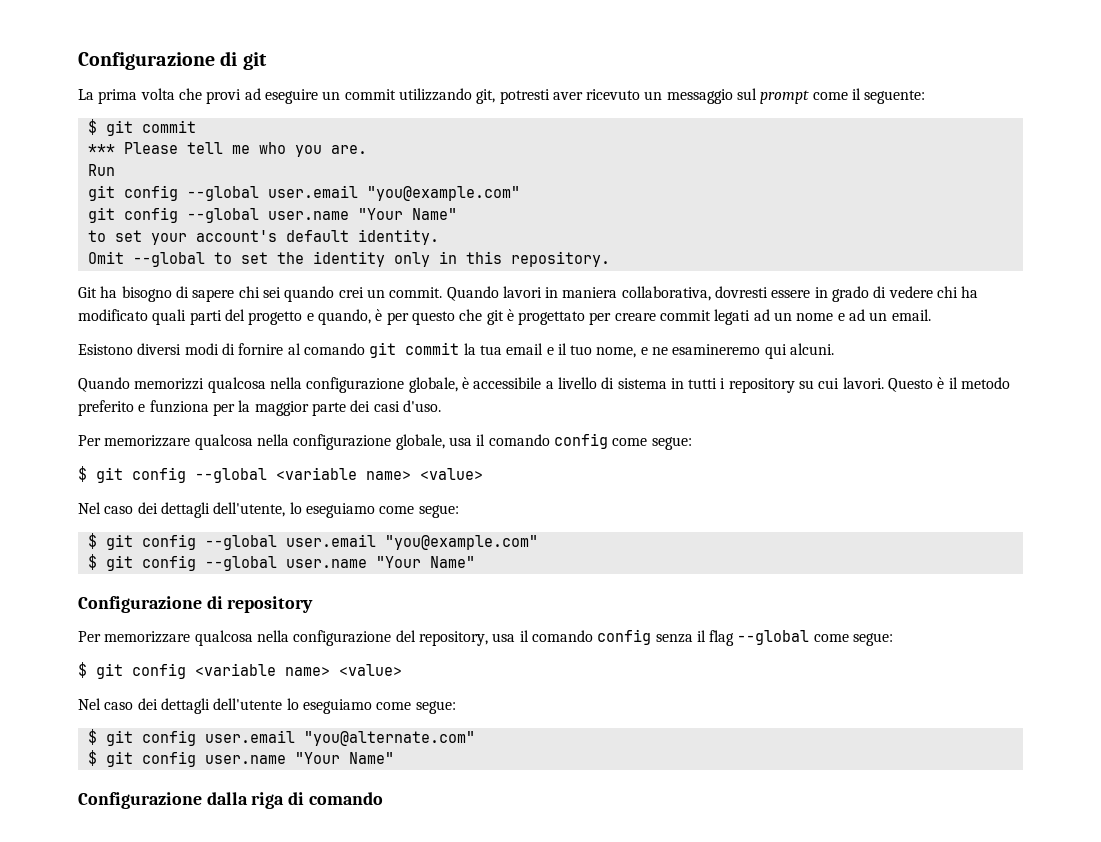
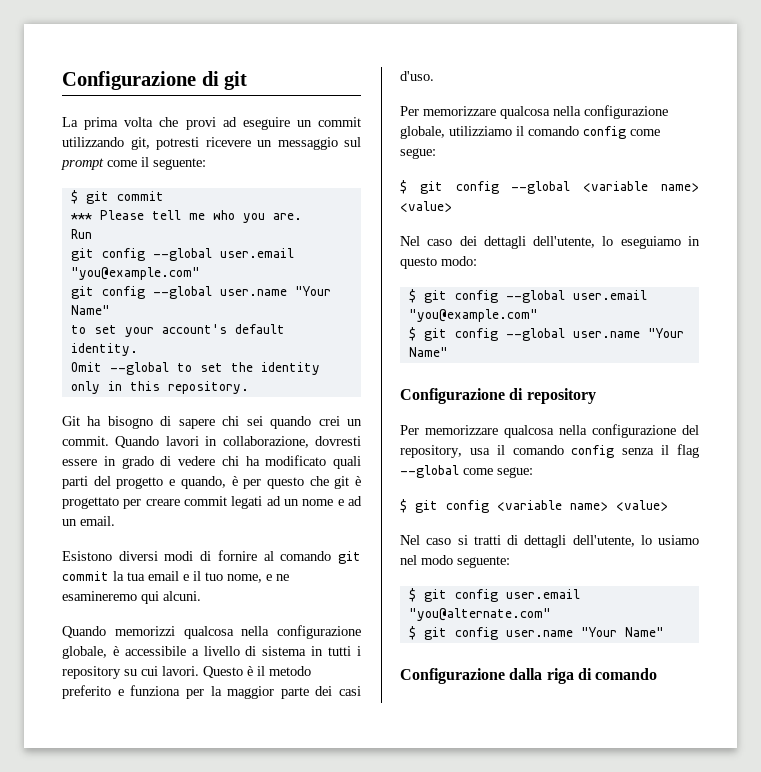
- La prima volta che provi ad eseguire un commit utilizzando git, potresti aver ricevuto un messaggio sul prompt come il seguente:
+ La prima volta che provi ad eseguire un commit utilizzando git, potresti ricevere un messaggio sul prompt come il seguente:
- Quando lavori in maniera collaborativa, dovresti essere in grado di vedere chi ha modificato quali parti del progetto e quando, è per questo che git è progettato per creare commit legati ad un nome e ad un email.
+ Quando lavori in collaborazione, dovresti essere in grado di vedere chi ha modificato quali parti del progetto e quando, è per questo che git è progettato per creare commit legati ad un nome e ad un email.
- Per memorizzare qualcosa nella configurazione globale, usa il comando config come segue:
+ Per memorizzare qualcosa nella configurazione globale, utilizziamo il comando config come segue:
- Nel caso dei dettagli dell'utente, lo eseguiamo come segue:
+ Nel caso dei dettagli dell'utente, lo eseguiamo in questo modo:
- Nel caso dei dettagli dell'utente lo eseguiamo come segue:
+ Nel caso si tratti di dettagli dell'utente, lo usiamo nel modo seguente:

